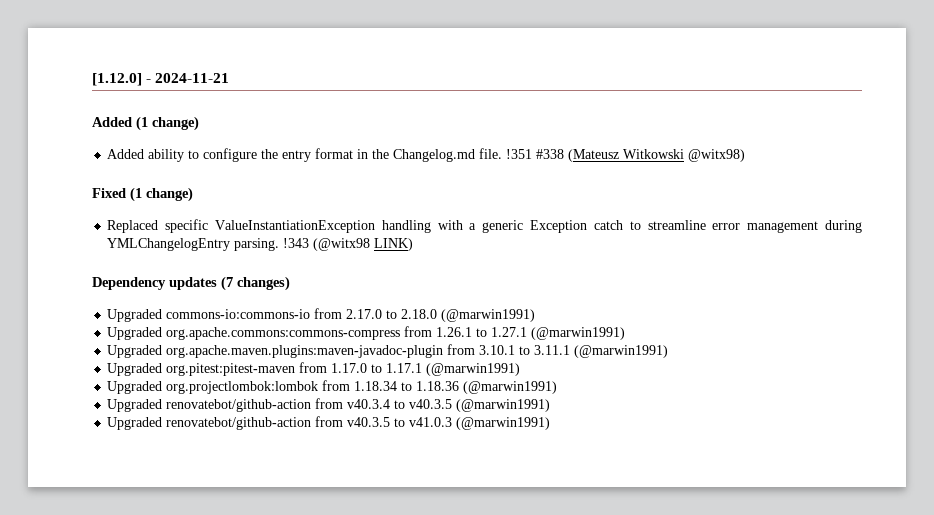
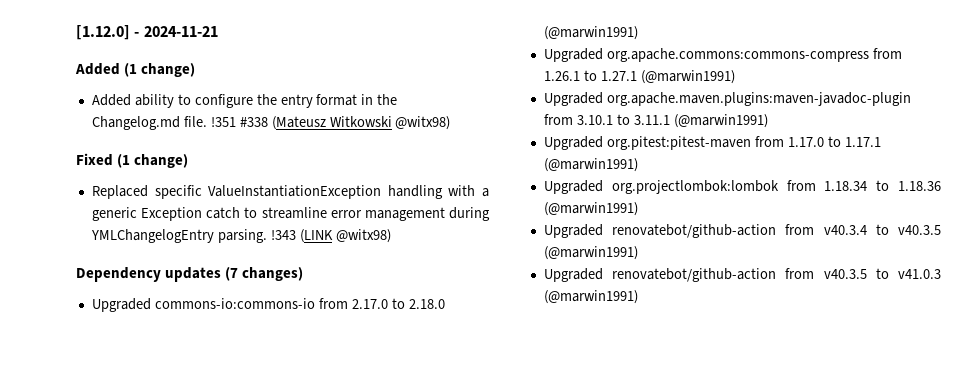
- !343 (@witx98 LINK)
+ !343 (LINK @witx98)

